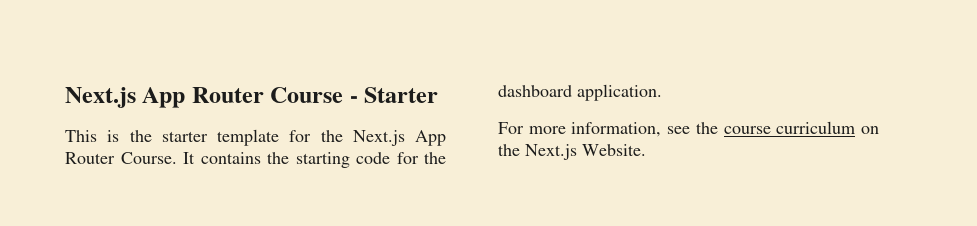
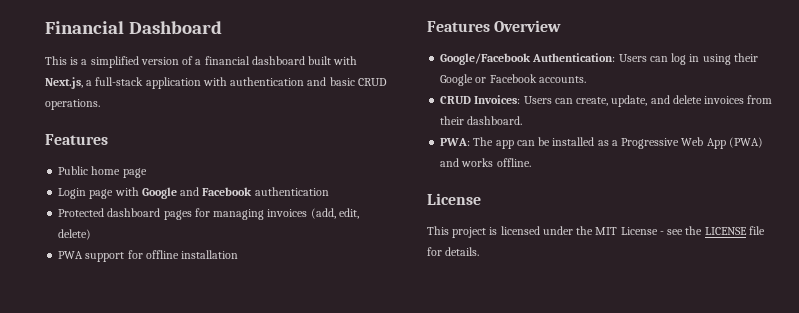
- Next.js App Router Course - Starter
- This is the starter template for the Next.js App Router Course. It contains the starting code for the dashboard application.
- For more information, see the course curriculum on the Next.js Website.
+ Financial Dashboard
+ This is a simplified version of a financial dashboard built with Next.js, a full-stack application with authentication and basic CRUD operations.
+ Features
+ Public home page
+ Login page with Google and Facebook authentication
+ Protected dashboard pages for managing invoices (add, edit, delete)
+ PWA support for offline installation
+ Features Overview
+ Google/Facebook Authentication: Users can log in using their Google or Facebook accounts.
+ CRUD Invoices: Users can create, update, and delete invoices from their dashboard.
+ PWA: The app can be installed as a Progressive Web App (PWA) and works offline.
+ License
+ This project is licensed under the MIT License - see the LICENSE file for details.

